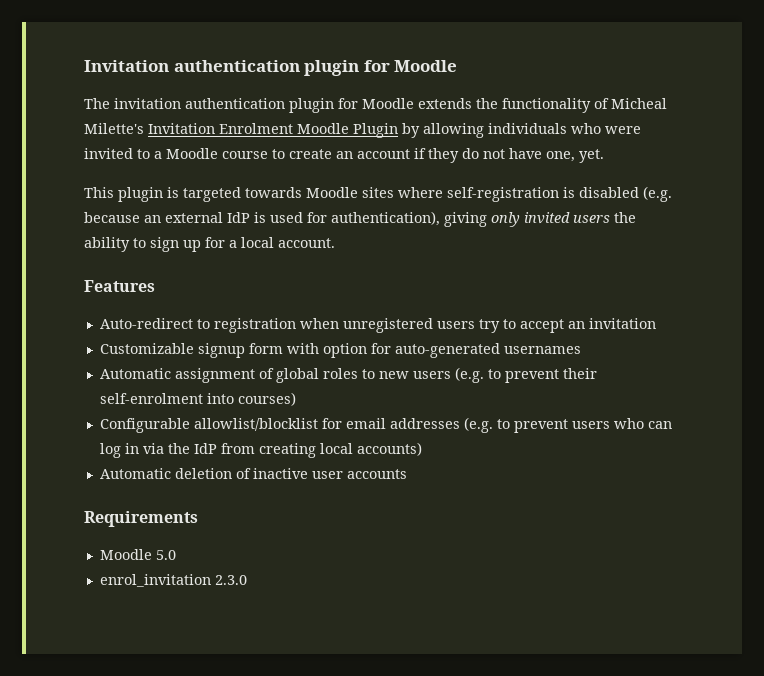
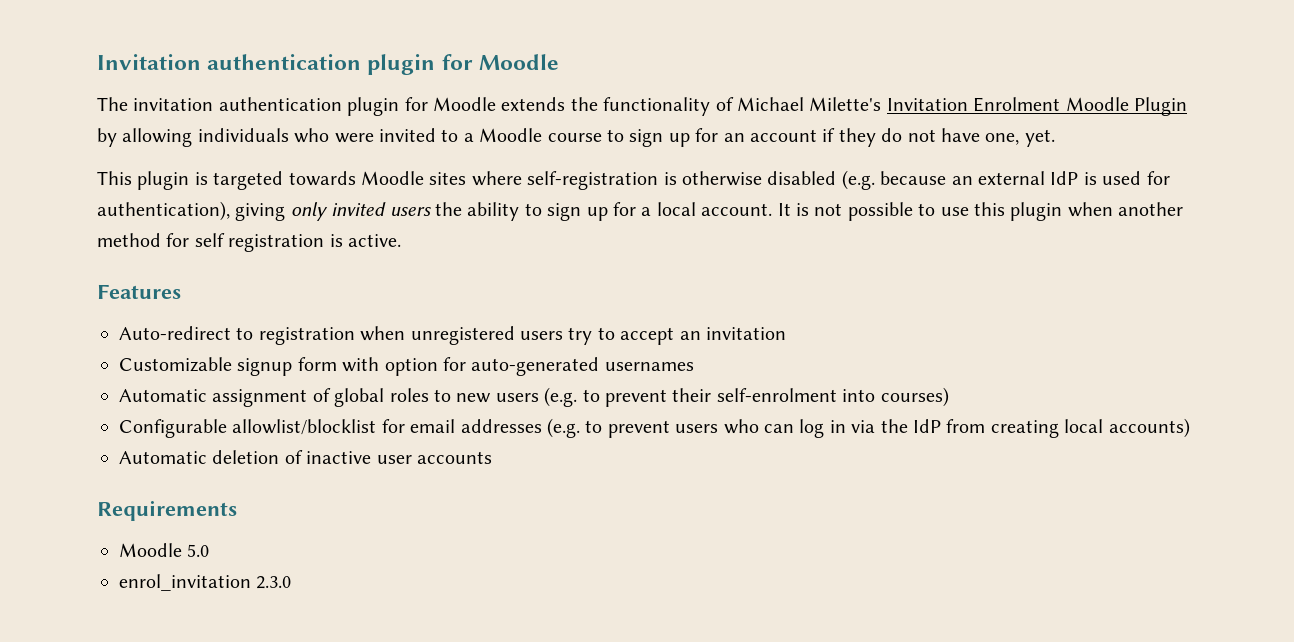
- The invitation authentication plugin for Moodle extends the functionality of Micheal Milette's Invitation Enrolment Moodle Plugin by allowing individuals who were invited to a Moodle course to create an account if they do not have one, yet.
+ The invitation authentication plugin for Moodle extends the functionality of Michael Milette's Invitation Enrolment Moodle Plugin by allowing individuals who were invited to a Moodle course to sign up for an account if they do not have one, yet.
- This plugin is targeted towards Moodle sites where self-registration is disabled (e.g. because an external IdP is used for authentication), giving only invited users the ability to sign up for a local account.
+ This plugin is targeted towards Moodle sites where self-registration is otherwise disabled (e.g. because an external IdP is used for authentication), giving only invited users the ability to sign up for a local account. It is not possible to use this plugin when another method for self registration is active.

